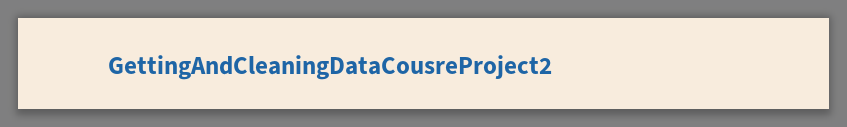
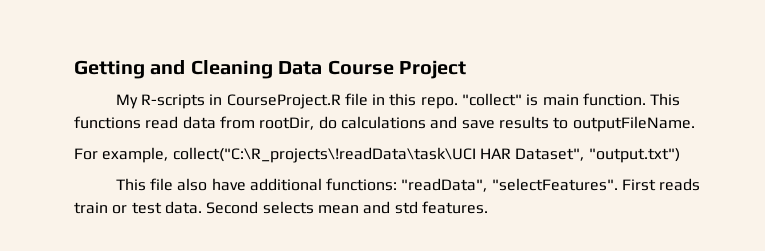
- GettingAndCleaningDataCousreProject2
+ Getting and Cleaning Data Course Project
+ My R-scripts in CourseProject.R file in this repo. "collect" is main function. This functions read data from rootDir, do calculations and save results to outputFileName.
+ For example, collect("C:\R_projects\!readData\task\UCI HAR Dataset", "output.txt")
+ This file also have additional functions: "readData", "selectFeatures". First reads train or test data. Second selects mean and std features.

